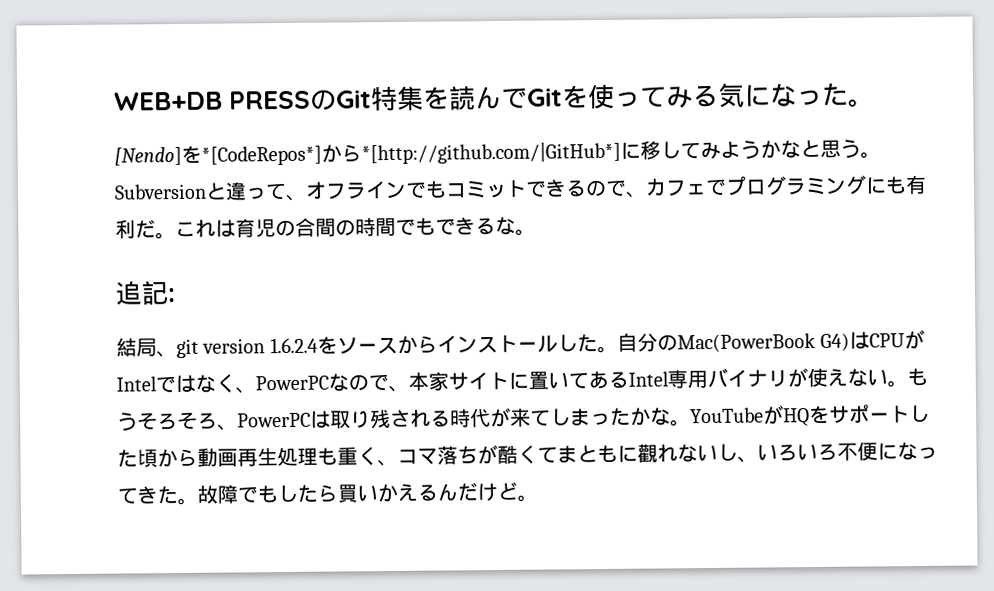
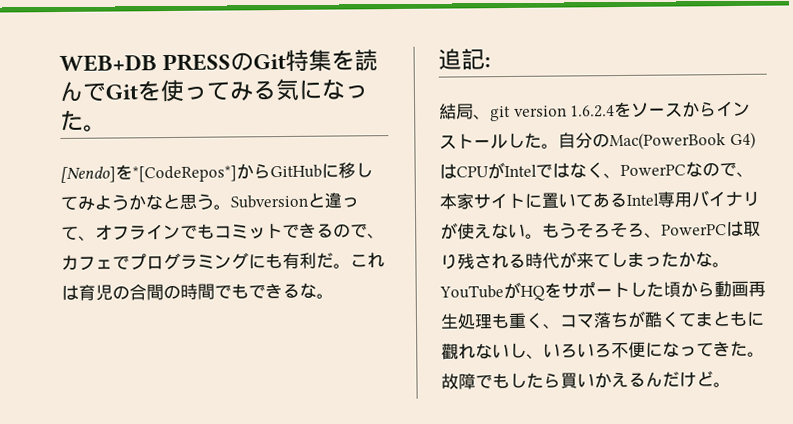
- [Nendo]を*[CodeRepos*]から*[http://github.com/|GitHub*]に移してみようかなと思う。
+ [Nendo]を*[CodeRepos*]からGitHubに移してみようかなと思う。

